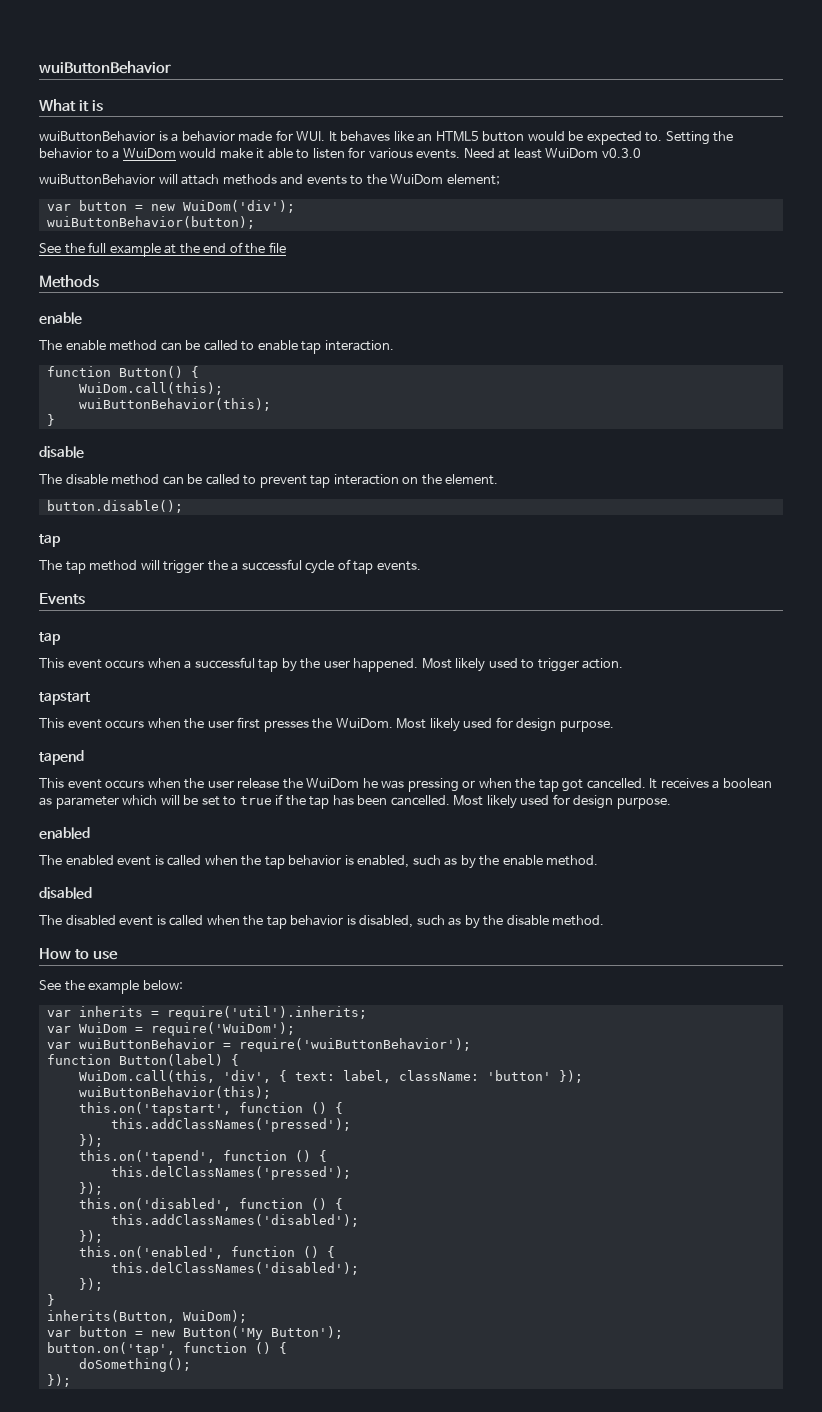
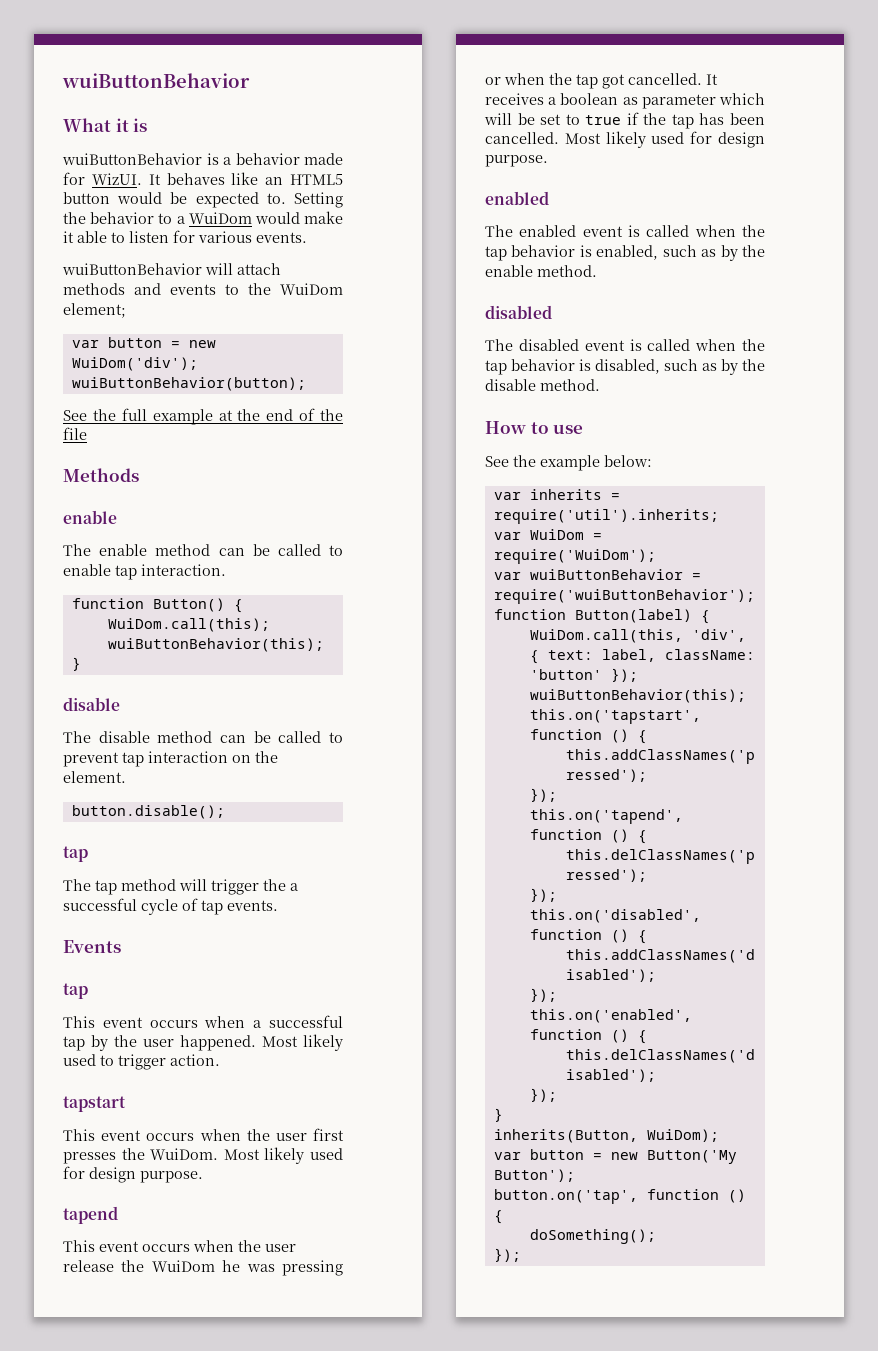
- wuiButtonBehavior is a behavior made for WUI. It behaves like an HTML5 button would be expected to.
+ wuiButtonBehavior is a behavior made for WizUI. It behaves like an HTML5 button would be expected to.
- Need at least WuiDom v0.3.0

